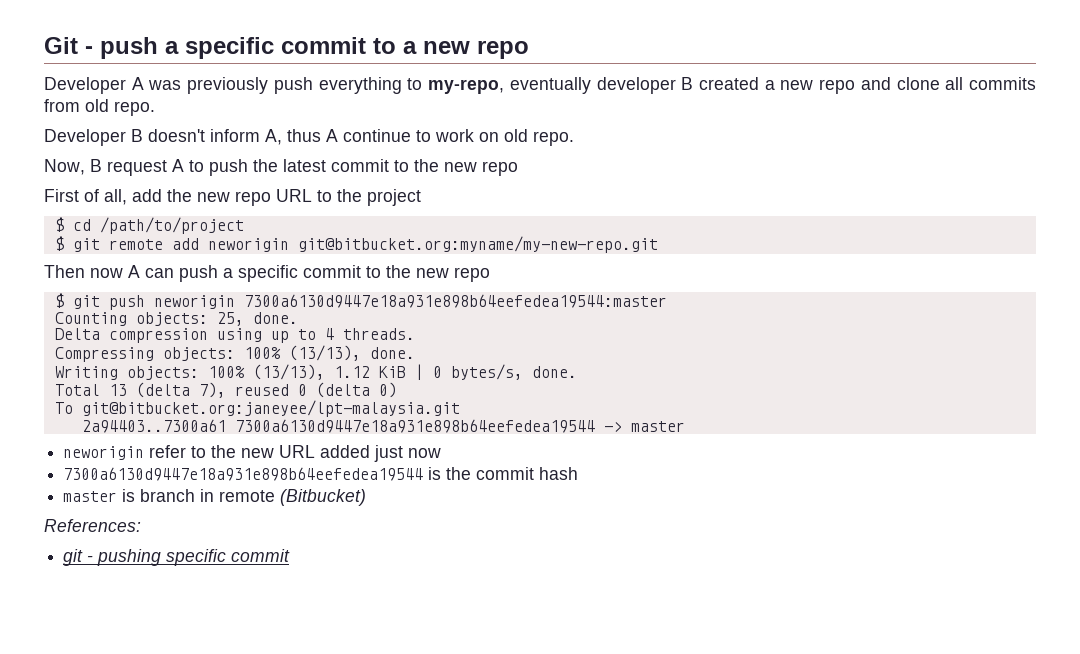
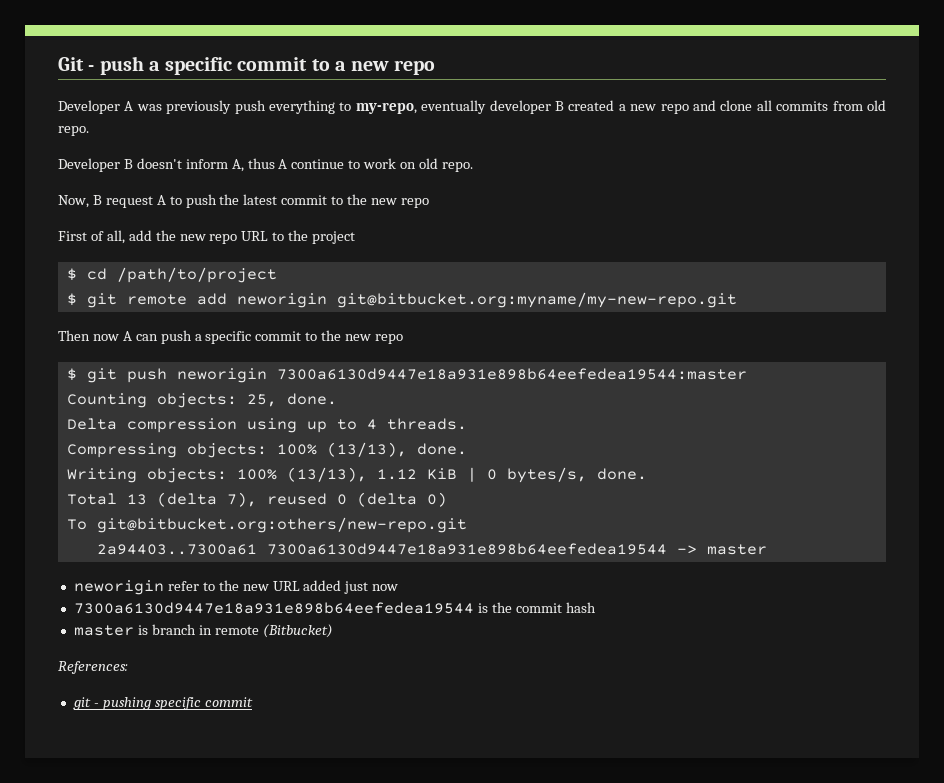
- To git@bitbucket.org:janeyee/lpt-malaysia.git
+ To git@bitbucket.org:others/new-repo.git

